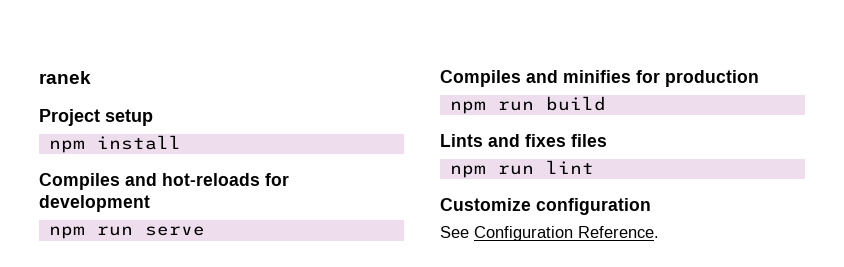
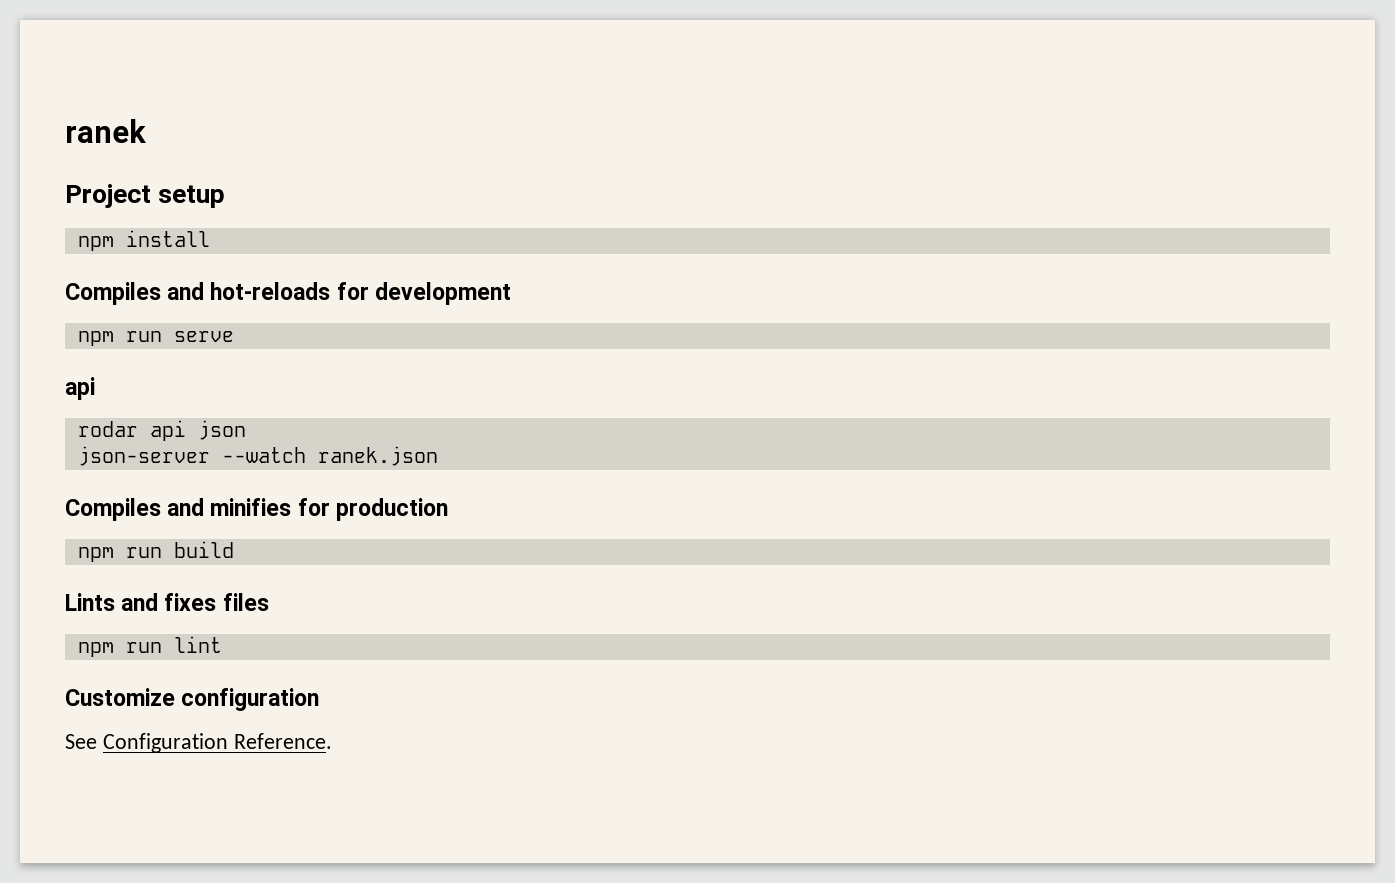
  npm run serve
+ api
+ rodar api json
+ json-server --watch ranek.json

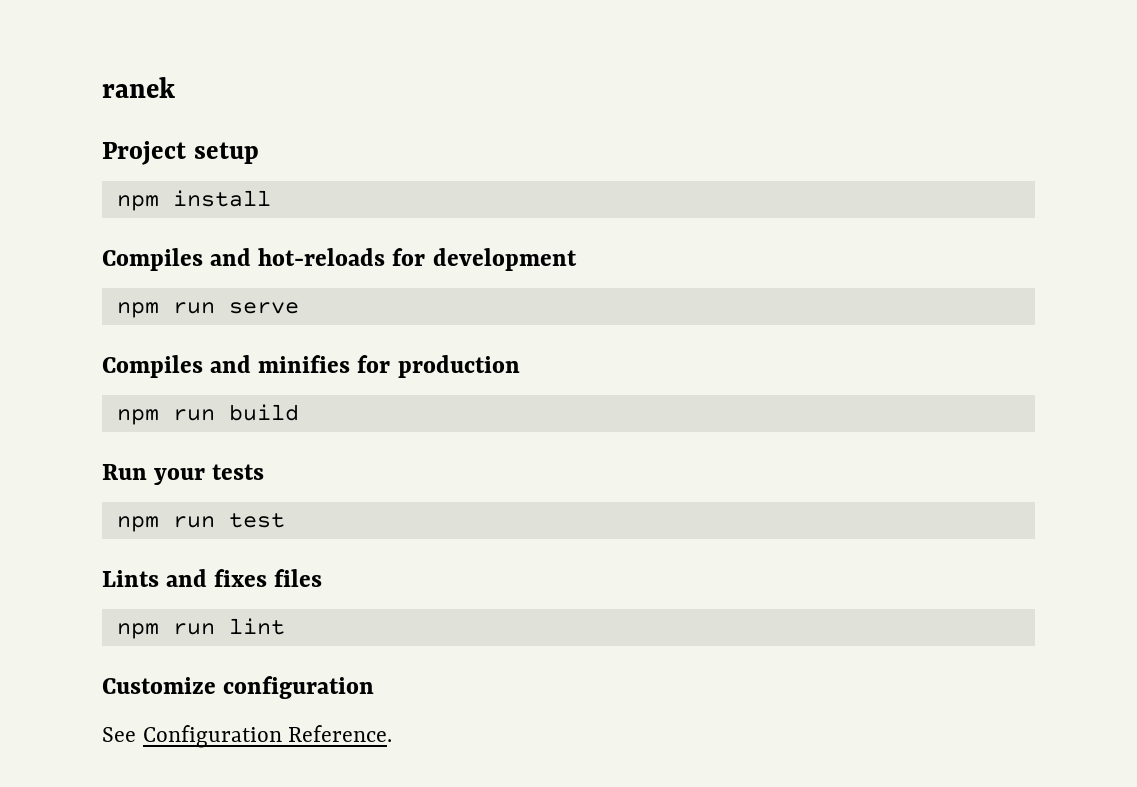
  npm run serve
- api
- rodar api json
- json-server --watch ranek.json
+ Run your tests
+ npm run test

